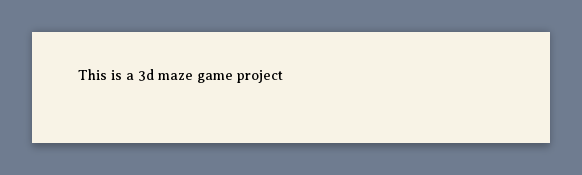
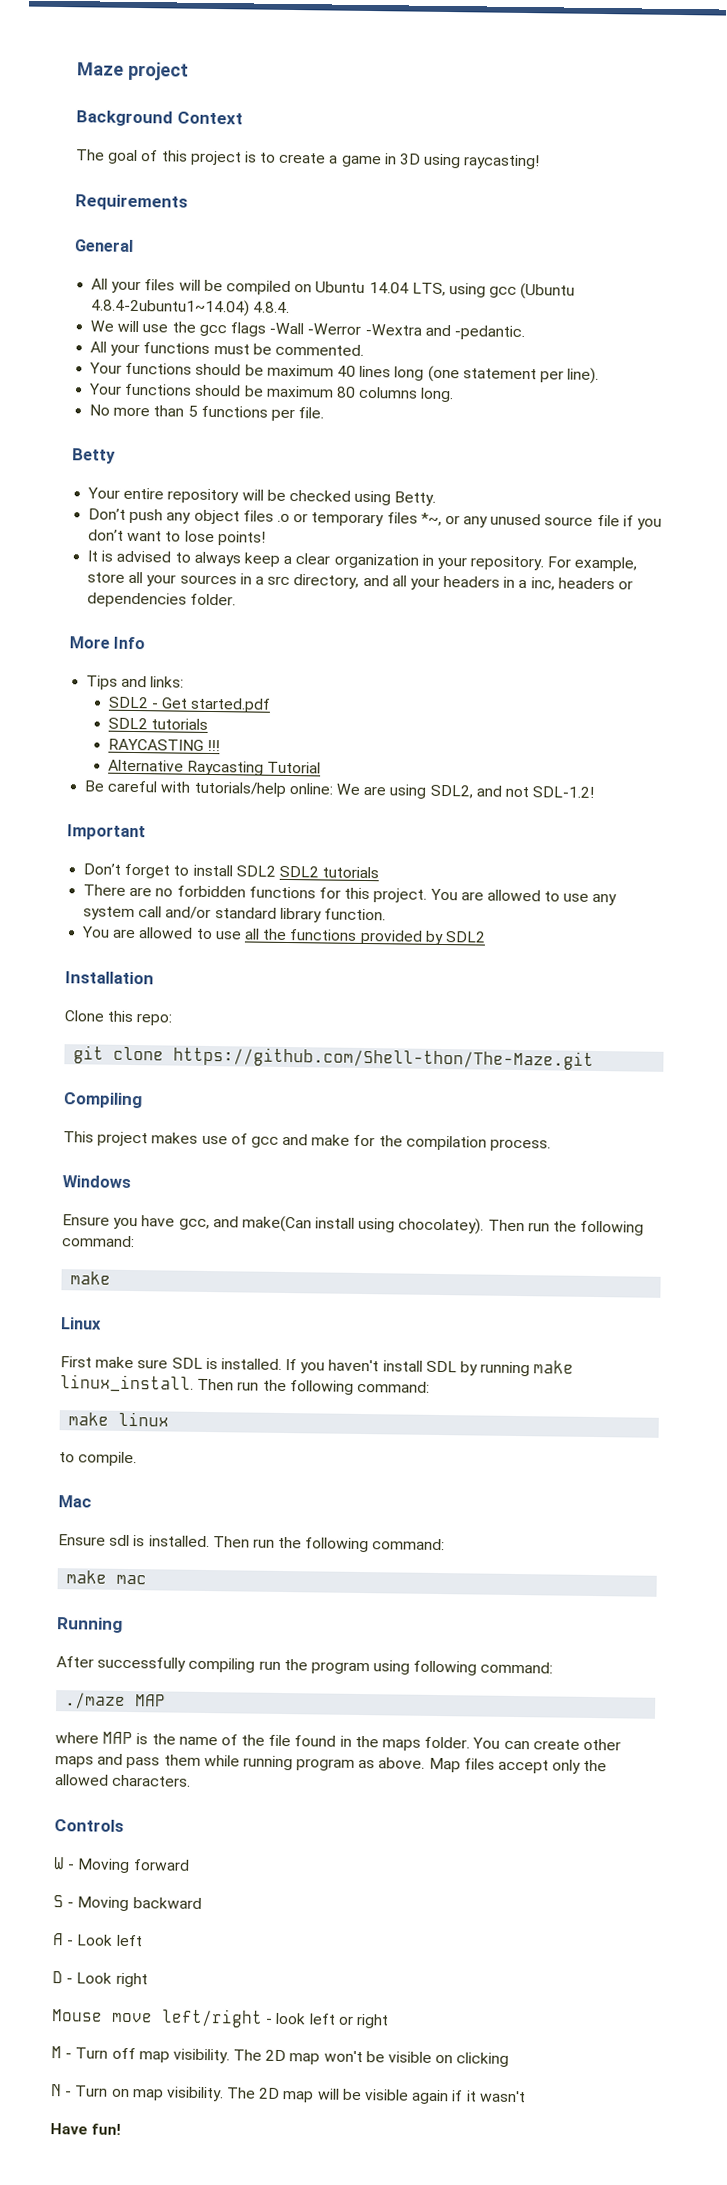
- This is a 3d maze game project
+ Maze project
+ Background Context
+ The goal of this project is to create a game in 3D using raycasting!
+ Requirements
+ General
+ All your files will be compiled on Ubuntu 14.04 LTS, using gcc (Ubuntu 4.8.4-2ubuntu1~14.04) 4.8.4.
+ We will use the gcc flags -Wall -Werror -Wextra and -pedantic.
+ All your functions must be commented.
+ Your functions should be maximum 40 lines long (one statement per line).
+ Your functions should be maximum 80 columns long.
+ No more than 5 functions per file.
+ Betty
+ Your entire repository will be checked using Betty.
+ Don’t push any object files .o or temporary files *~, or any unused source file if you don’t want to lose points!
+ It is advised to always keep a clear organization in your repository. For example, store all your sources in a src directory, and all your headers in a inc, headers or dependencies folder.
+ More Info
+ Tips and links:
+ SDL2 - Get started.pdf
+ SDL2 tutorials
+ RAYCASTING !!!
+ Alternative Raycasting Tutorial
+ Be careful with tutorials/help online: We are using SDL2, and not SDL-1.2!
+ Important
+ Don’t forget to install SDL2 SDL2 tutorials
+ There are no forbidden functions for this project. You are allowed to use any system call and/or standard library function.
+ You are allowed to use all the functions provided by SDL2
+ Installation
+ Clone this repo:
+ git clone https://github.com/Shell-thon/The-Maze.git
+ Compiling
+ This project makes use of gcc and make for the compilation process.
+ Windows
+ Ensure you have gcc, and make(Can install using chocolatey). Then run the following command:
+ make
+ Linux
+ First make sure SDL is installed. If you haven't install SDL by running make linux_install. Then run the following command:
+ make linux
+ to compile.
+ Mac
+ Ensure sdl is installed. Then run the following command:
+ make mac
+ Running
+ After successfully compiling run the program using following command:
+ ./maze MAP
+ where MAP is the name of the file found in the maps folder. You can create other maps and pass them while running program as above. Map files accept only the allowed characters.
+ Controls
+ W - Moving forward
+ S - Moving backward
+ A - Look left
+ D - Look right
+ Mouse move left/right - look left or right
+ M - Turn off map visibility. The 2D map won't be visible on clicking
+ N - Turn on map visibility. The 2D map will be visible again if it wasn't
+ Have fun!

